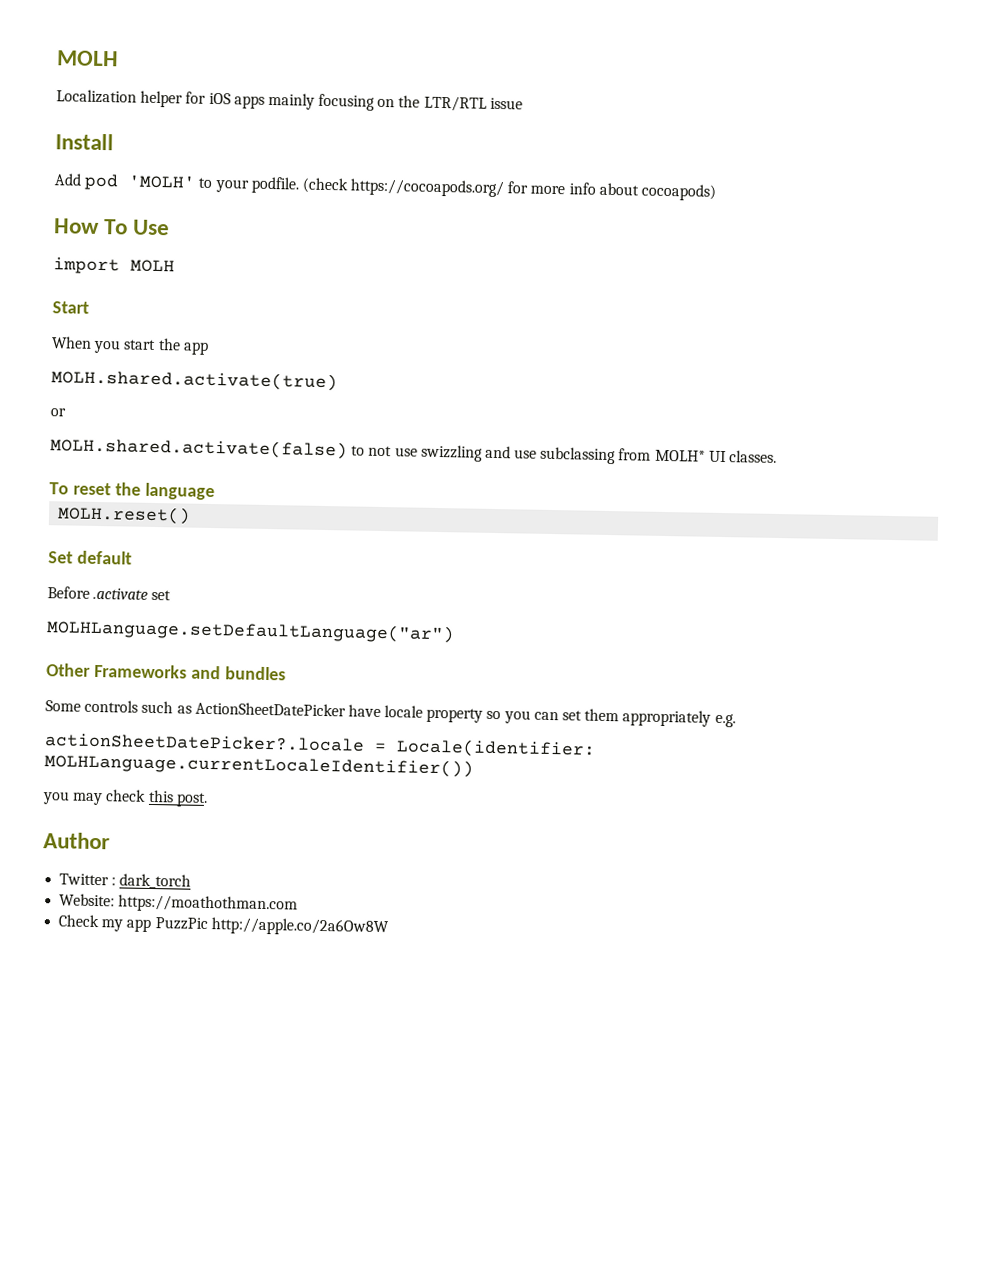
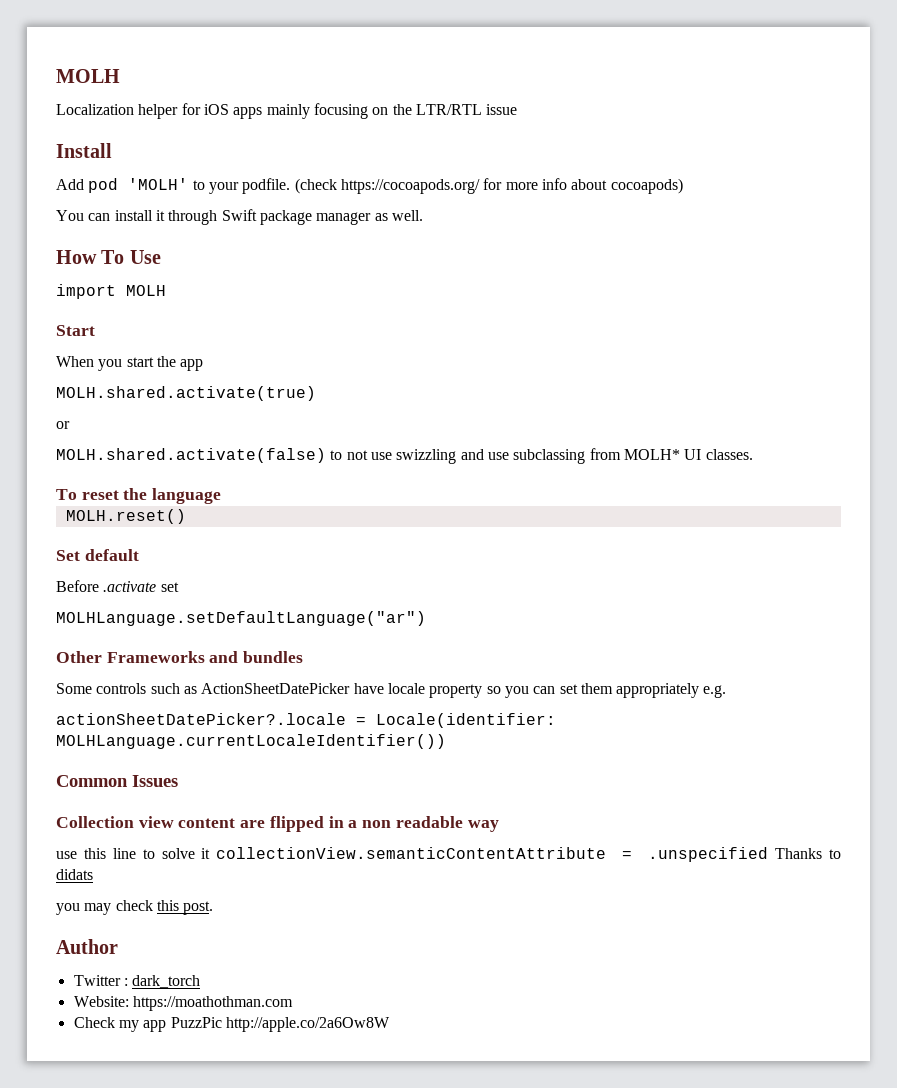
+ You can install it through Swift package manager as well.
+ Common Issues
+ Collection view content are flipped in a non readable way
+ use this line to solve it collectionView.semanticContentAttribute = .unspecified Thanks to didats

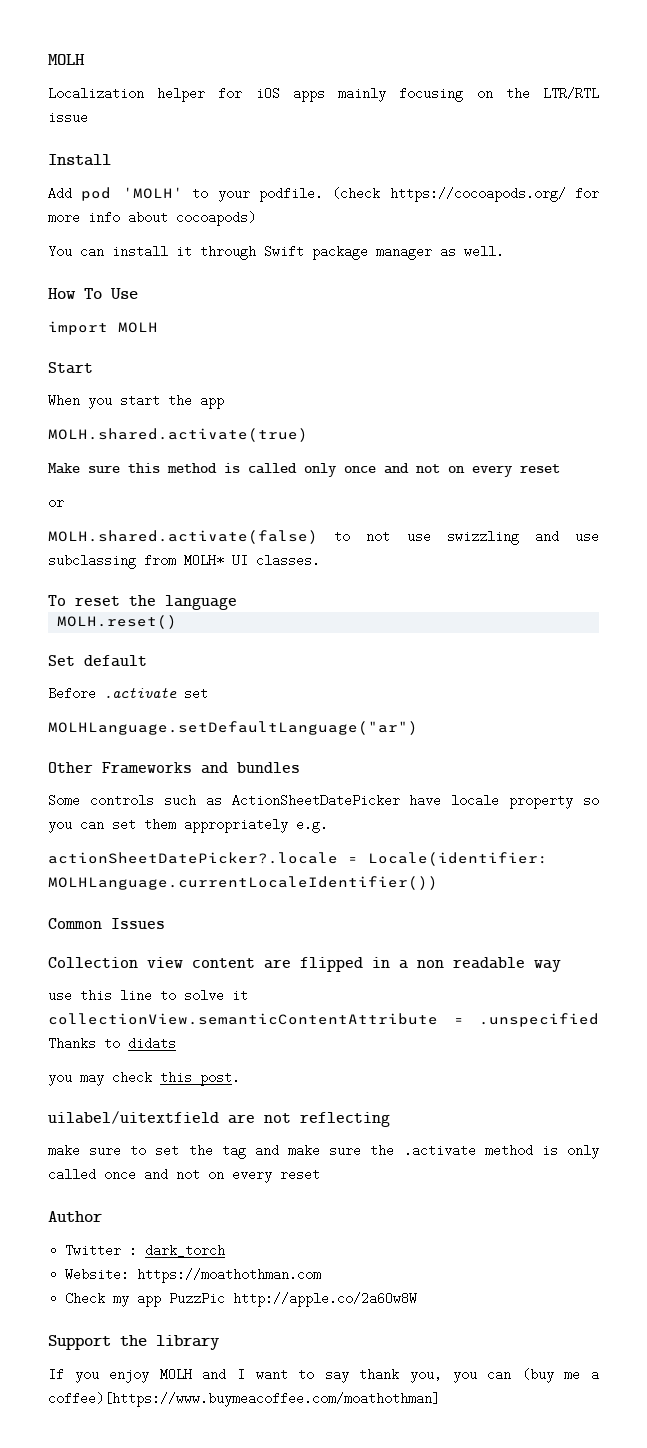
+ Make sure this method is called only once and not on every reset
+ uilabel/uitextfield are not reflecting
+ make sure to set the tag and make sure the .activate method is only called once and not on every reset
+ Support the library
+ If you enjoy MOLH and I want to say thank you, you can (buy me a coffee)[https://www.buymeacoffee.com/moathothman]

